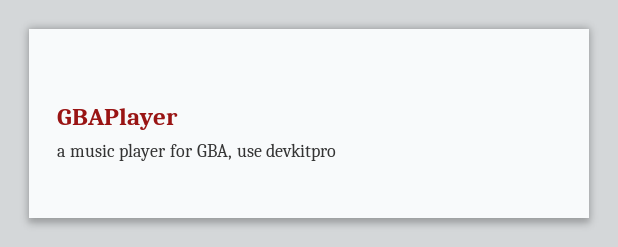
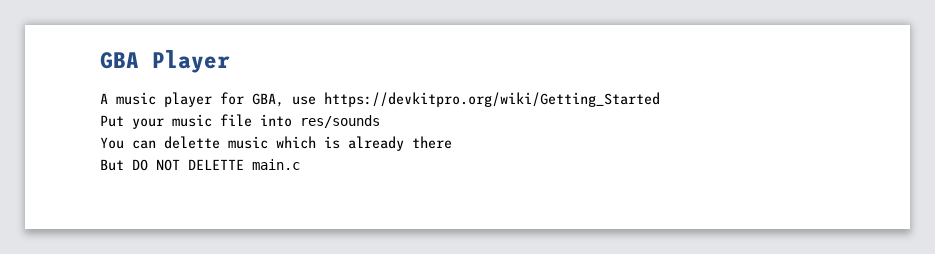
- GBAPlayer
- a music player for GBA, use devkitpro
+ GBA Player
+ A music player for GBA, use https://devkitpro.org/wiki/Getting_Started
+ Put your music file into res/sounds
+ You can delette music which is already there
+ But DO NOT DELETTE main.c

